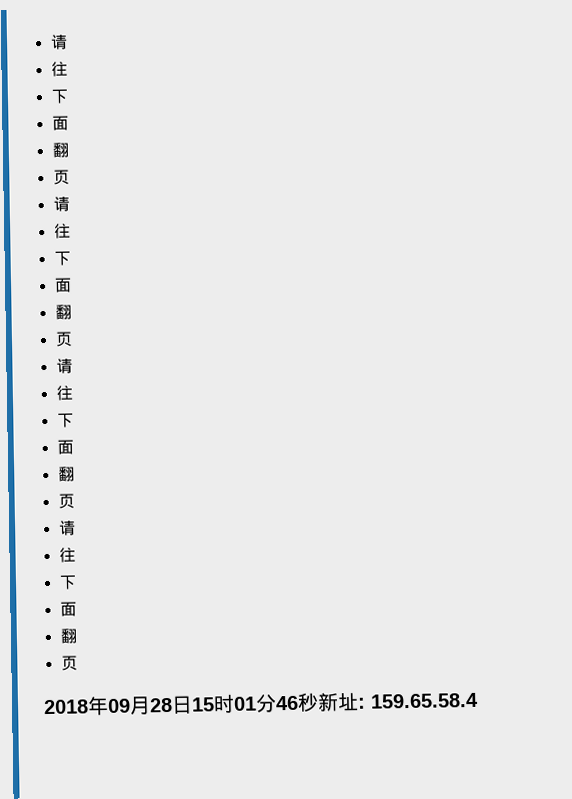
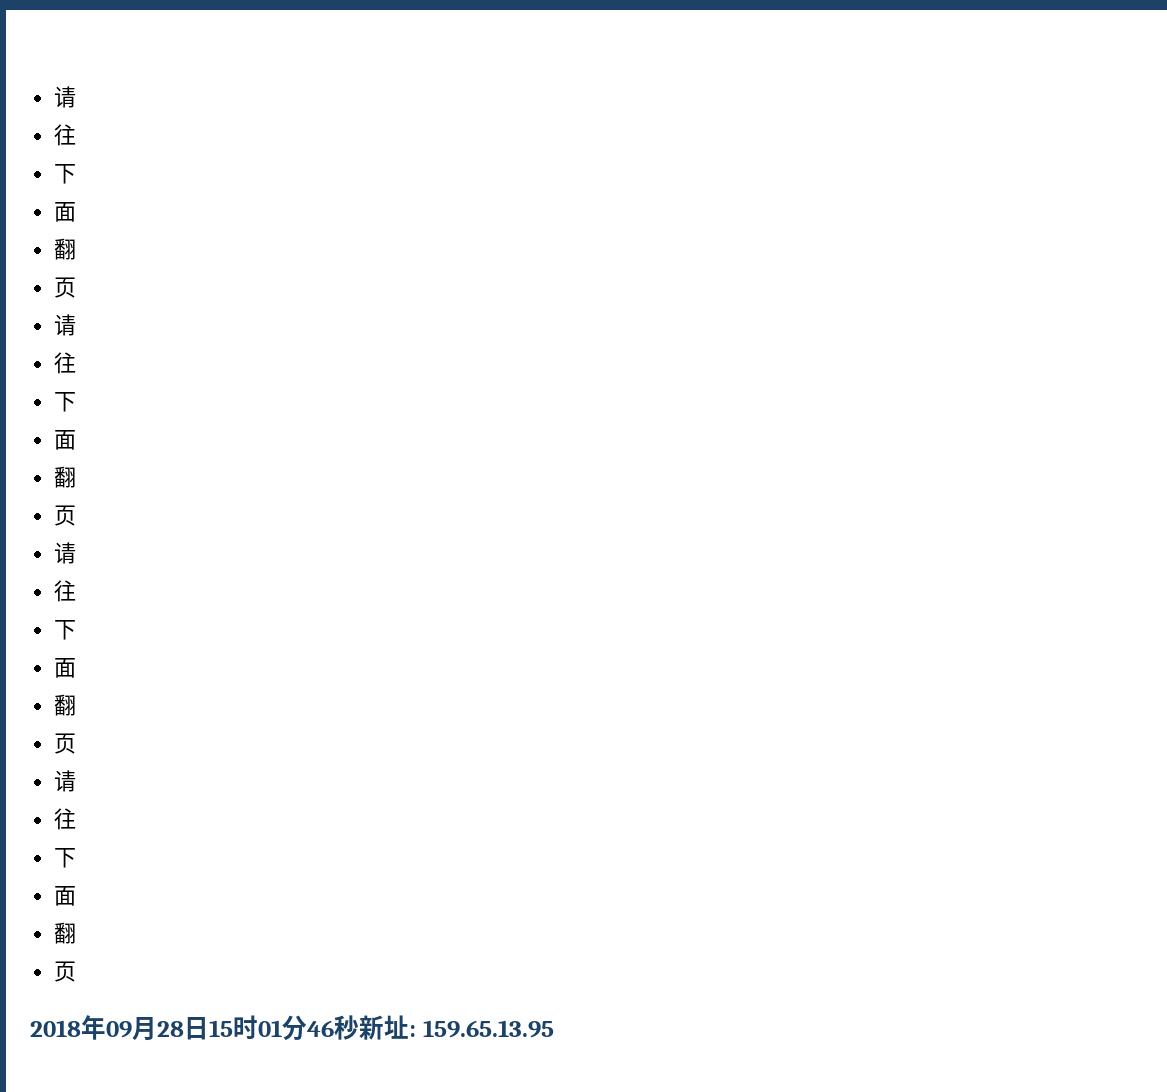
- 2018年09月28日15时01分46秒新址: 159.65.58.4
+ 2018年09月28日15时01分46秒新址: 159.65.13.95

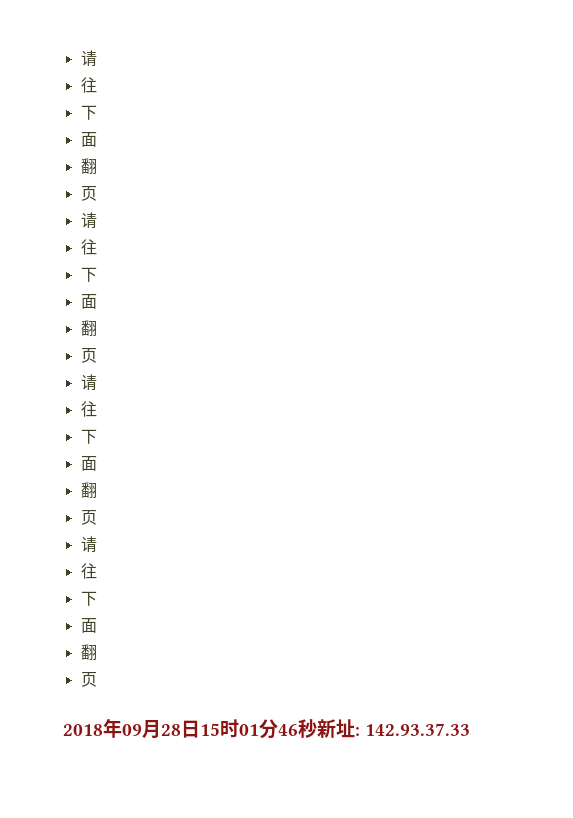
- 2018年09月28日15时01分46秒新址: 159.65.13.95
+ 2018年09月28日15时01分46秒新址: 142.93.37.33

